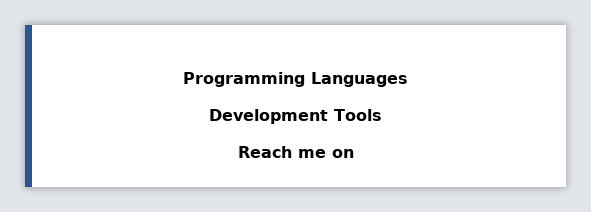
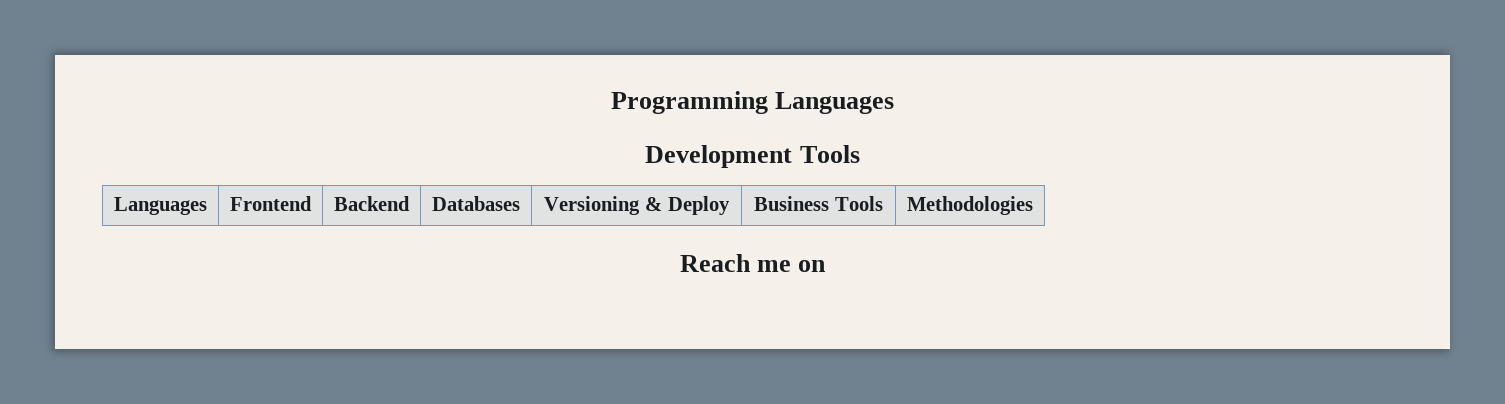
+ Languages | Frontend | Backend | Databases | Versioning & Deploy | Business Tools | Methodologies

